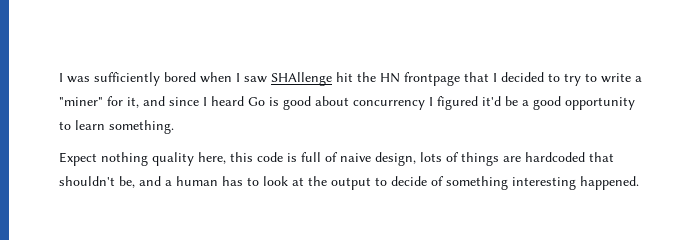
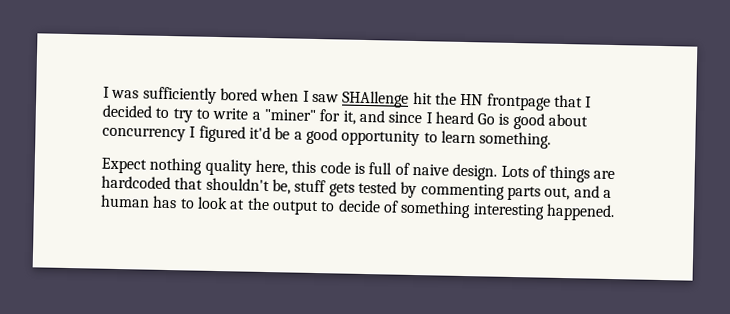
- Expect nothing quality here, this code is full of naive design, lots of things are hardcoded that shouldn't be, and a human has to look at the output to decide of something interesting happened.
+ Expect nothing quality here, this code is full of naive design. Lots of things are hardcoded that shouldn't be, stuff gets tested by commenting parts out, and a human has to look at the output to decide of something interesting happened.

